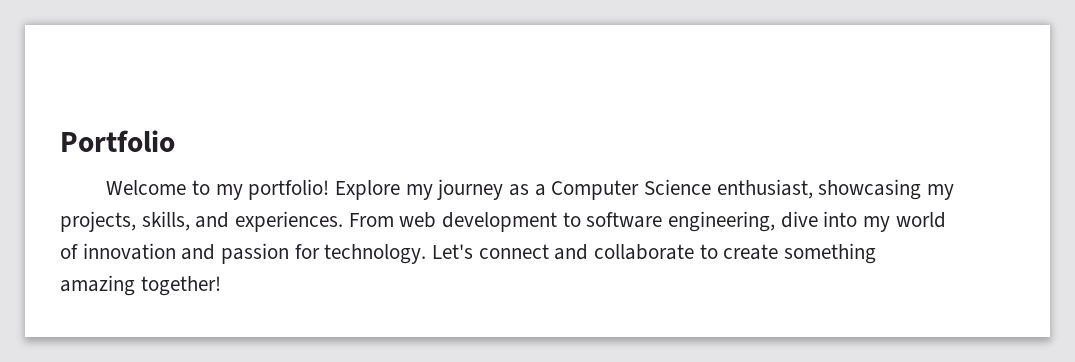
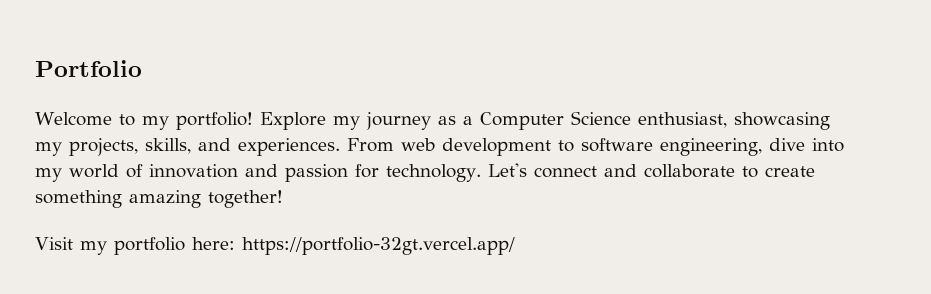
+ Visit my portfolio here: https://portfolio-32gt.vercel.app/

